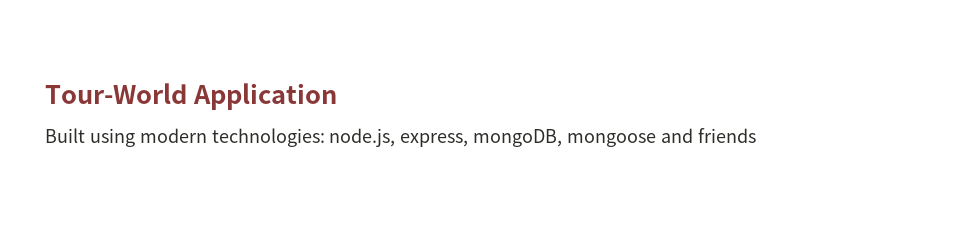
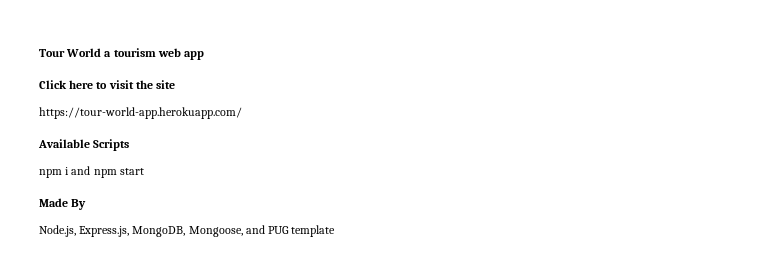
- Tour-World Application
- Built using modern technologies: node.js, express, mongoDB, mongoose and friends
+ Tour World a tourism web app
+ Click here to visit the site
+ https://tour-world-app.herokuapp.com/
+ Available Scripts
+ npm i and npm start
+ Made By
+ Node.js, Express.js, MongoDB, Mongoose, and PUG template

